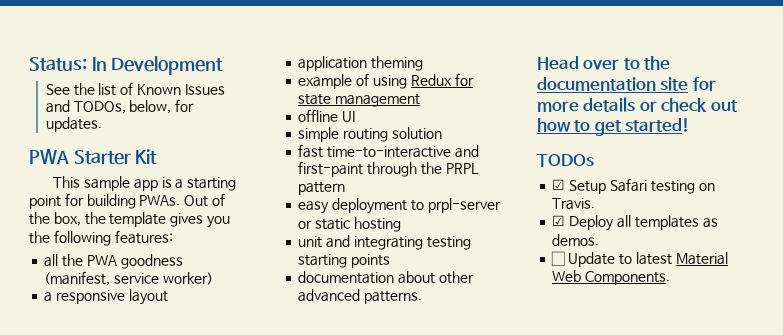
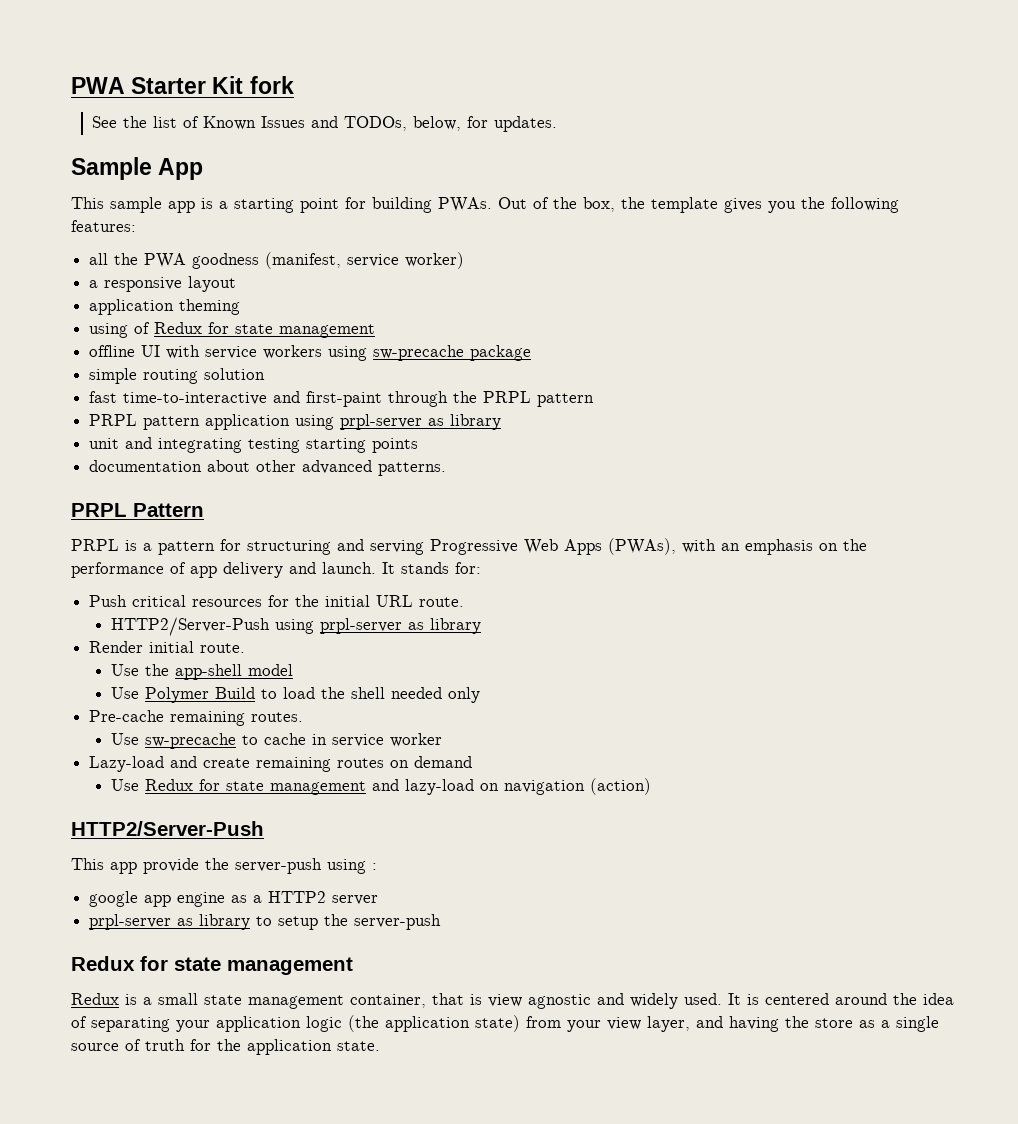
- Status: In Development
+ PWA Starter Kit fork
- PWA Starter Kit
+ Sample App
- example of using Redux for state management
+ using of Redux for state management
- offline UI
+ offline UI with service workers using sw-precache package
- easy deployment to prpl-server or static hosting
+ PRPL pattern application using prpl-server as library
- Head over to the documentation site for more details or check out how to get started!
- TODOs
- ☑ Setup Safari testing on Travis.
- ☑ Deploy all templates as demos.
- ☐ Update to latest Material Web Components.
+ PRPL Pattern
+ PRPL is a pattern for structuring and serving Progressive Web Apps (PWAs), with an emphasis on the performance of app delivery and launch. It stands for:
+ Push critical resources for the initial URL route.
+ HTTP2/Server-Push using prpl-server as library
+ Render initial route.
+ Use the app-shell model
+ Use Polymer Build to load the shell needed only
+ Pre-cache remaining routes.
+ Use sw-precache to cache in service worker
+ Lazy-load and create remaining routes on demand
+ Use Redux for state management and lazy-load on navigation (action)
+ HTTP2/Server-Push
+ This app provide the server-push using :
+ google app engine as a HTTP2 server
+ prpl-server as library to setup the server-push
+ Redux for state management
+ Redux is a small state management container, that is view agnostic and widely used. It is centered around the idea of separating your application logic (the application state) from your view layer, and having the store as a single source of truth for the application state.

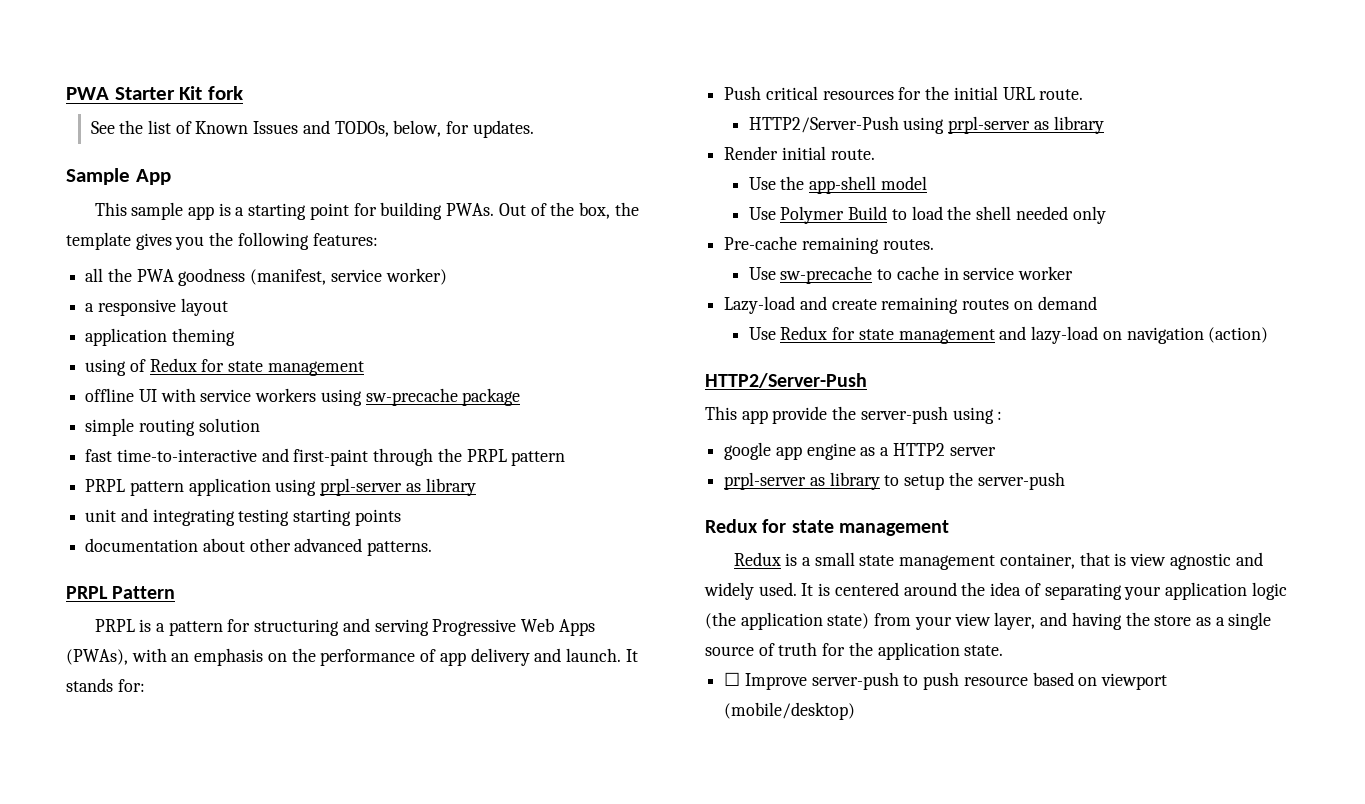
+ ☐ Improve server-push to push resource based on viewport (mobile/desktop)

